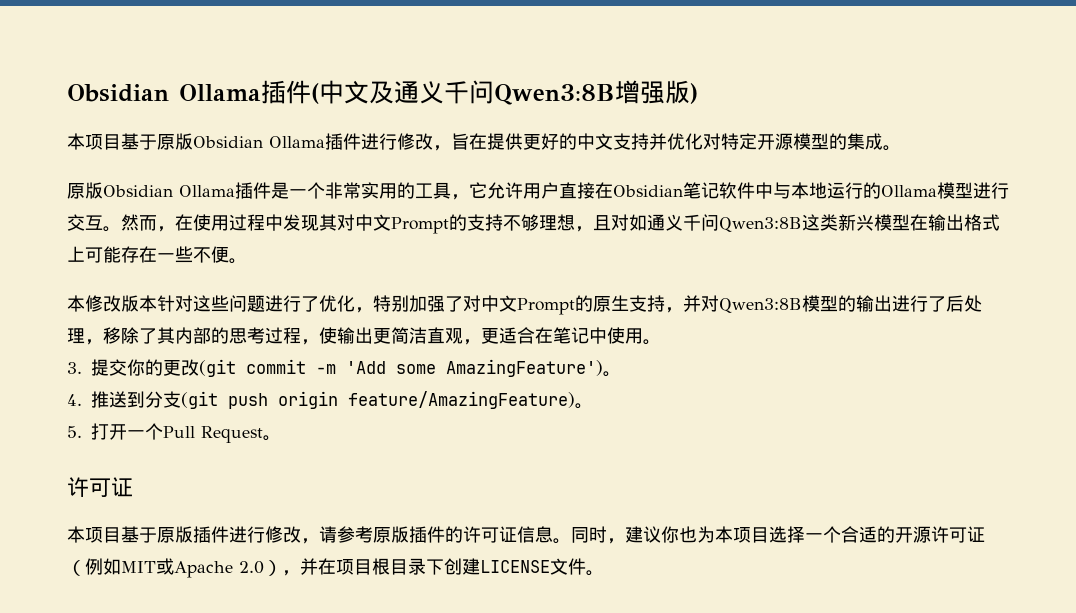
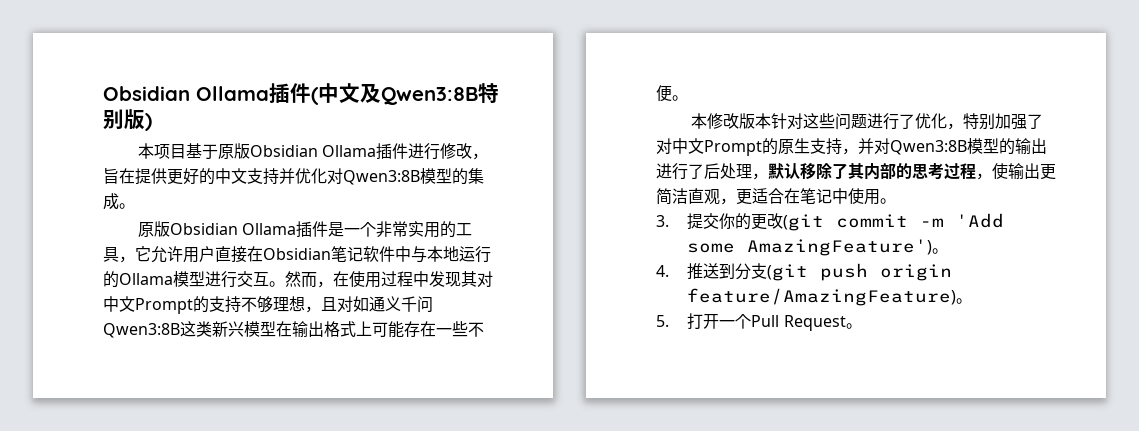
- Obsidian Ollama插件(中文及通义千问Qwen3:8B增强版)
+ Obsidian Ollama插件(中文及Qwen3:8B特别版)
- 本项目基于原版Obsidian Ollama插件进行修改，旨在提供更好的中文支持并优化对特定开源模型的集成。
+ 本项目基于原版Obsidian Ollama插件进行修改，旨在提供更好的中文支持并优化对Qwen3:8B模型的集成。
- 本修改版本针对这些问题进行了优化，特别加强了对中文Prompt的原生支持，并对Qwen3:8B模型的输出进行了后处理，移除了其内部的思考过程，使输出更简洁直观，更适合在笔记中使用。
+ 本修改版本针对这些问题进行了优化，特别加强了对中文Prompt的原生支持，并对Qwen3:8B模型的输出进行了后处理，默认移除了其内部的思考过程，使输出更简洁直观，更适合在笔记中使用。
  5.打开一个Pull Request。
- 许可证
- 本项目基于原版插件进行修改，请参考原版插件的许可证信息。同时，建议你也为本项目选择一个合适的开源许可证（例如MIT或Apache 2.0），并在项目根目录下创建LICENSE文件。

